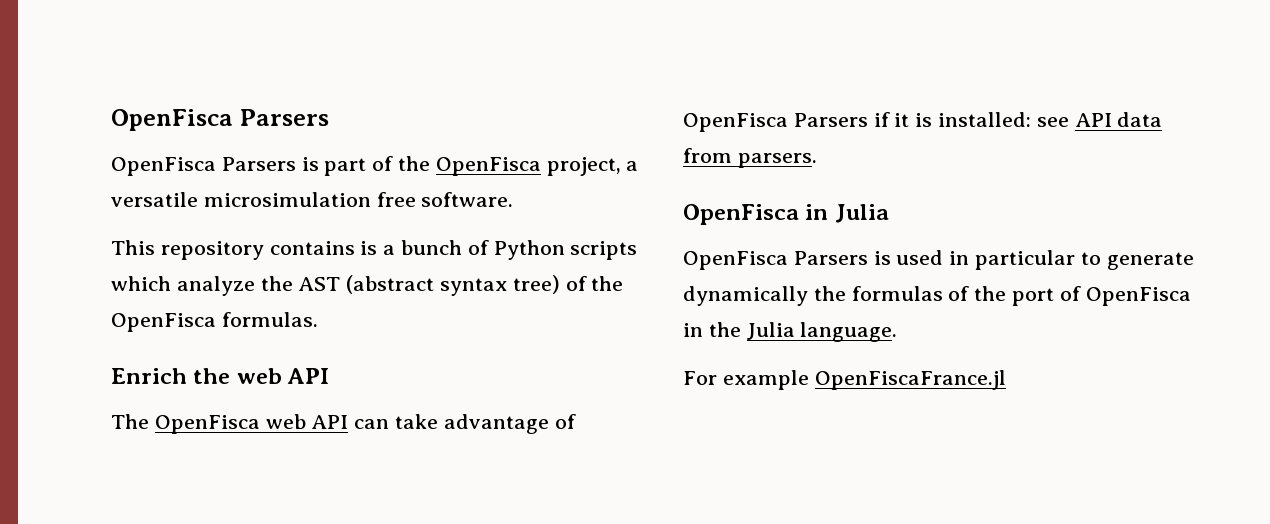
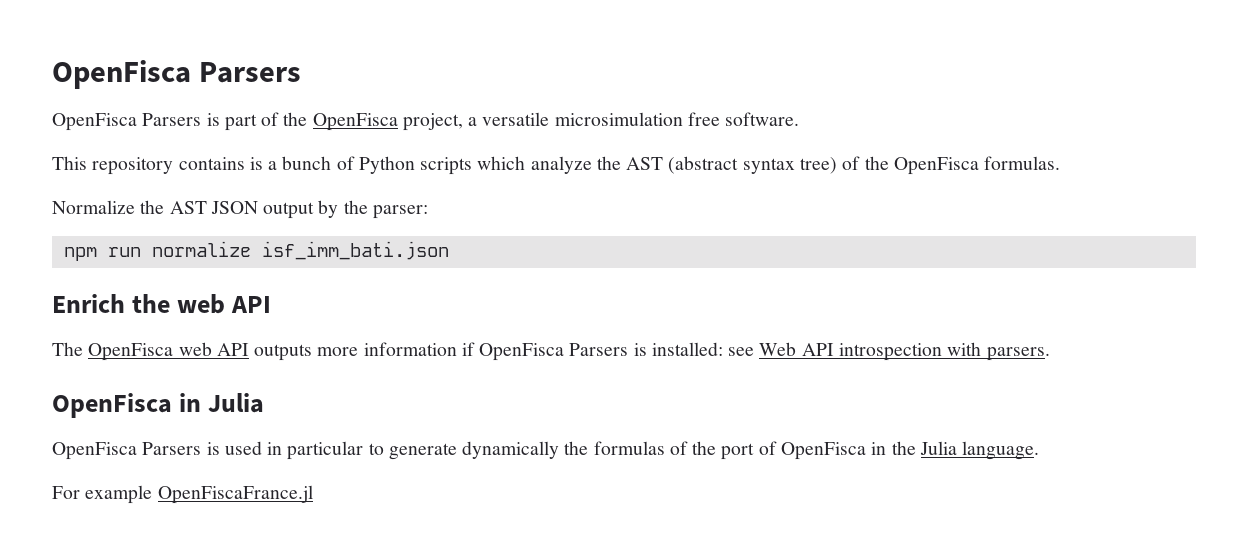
+ Normalize the AST JSON output by the parser:
+ npm run normalize isf_imm_bati.json
- The OpenFisca web API can take advantage of OpenFisca Parsers if it is installed: see API data from parsers.
+ The OpenFisca web API outputs more information if OpenFisca Parsers is installed: see Web API introspection with parsers.

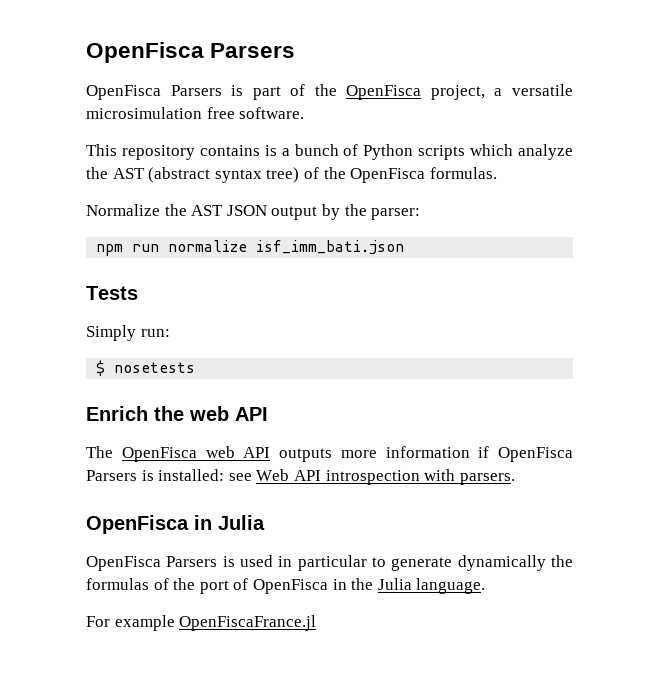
+ Tests
+ Simply run:
+ $ nosetests

